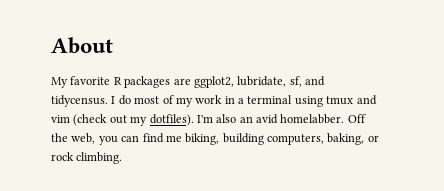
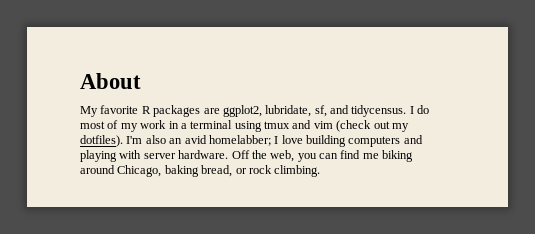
- I'm also an avid homelabber.
+ I'm also an avid homelabber; I love building computers and playing with server hardware.
- Off the web, you can find me biking, building computers, baking, or rock climbing.
+ Off the web, you can find me biking around Chicago, baking bread, or rock climbing.

